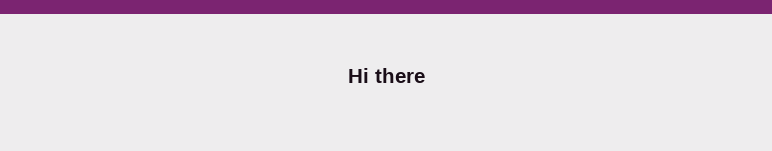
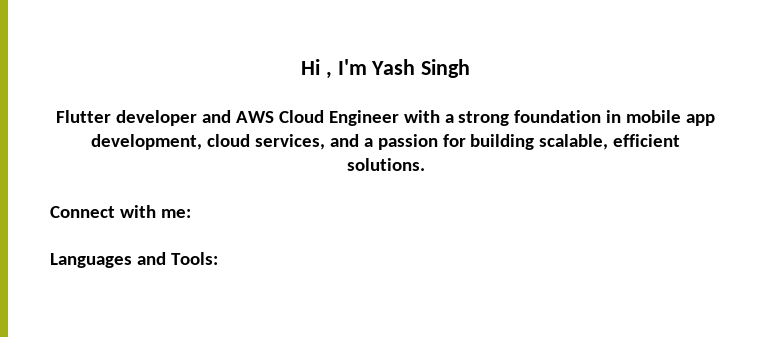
- Hi there
+ Hi , I'm Yash Singh
+ Flutter developer and AWS Cloud Engineer with a strong foundation in mobile app development, cloud services, and a passion for building scalable, efficient solutions.
+ Connect with me:
+ Languages and Tools:

